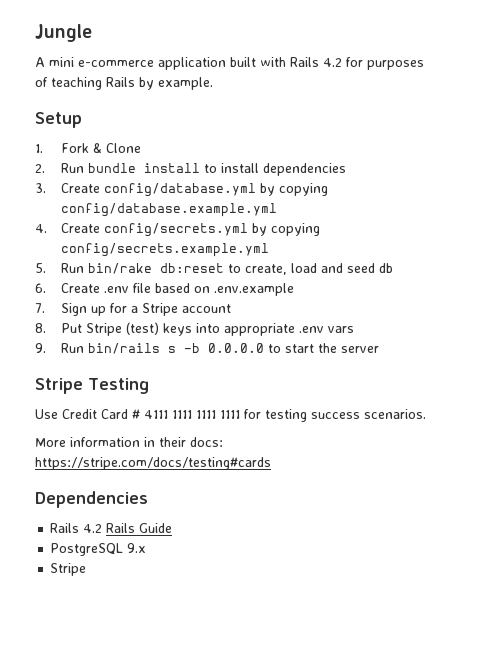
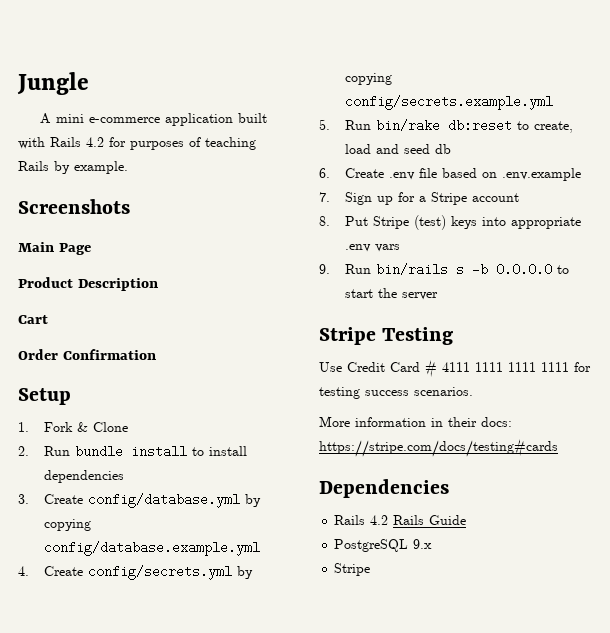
+ Screenshots
+ Main Page
+ Product Description
+ Cart
+ Order Confirmation

